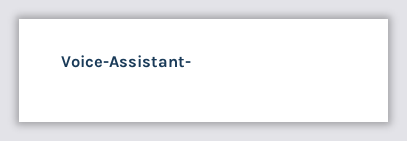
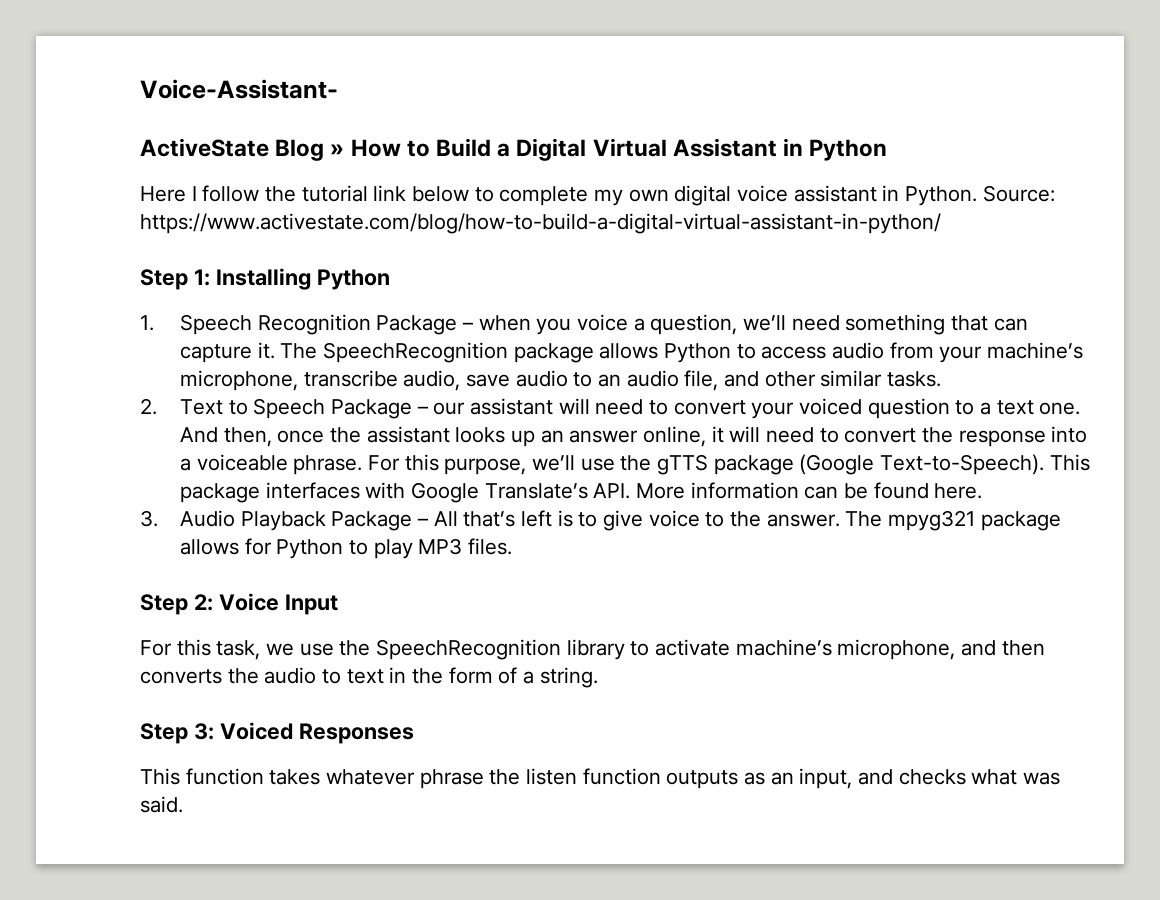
+ ActiveState Blog » How to Build a Digital Virtual Assistant in Python
+ Here I follow the tutorial link below to complete my own digital voice assistant in Python. Source: https://www.activestate.com/blog/how-to-build-a-digital-virtual-assistant-in-python/
+ Step 1: Installing Python
+ 1. Speech Recognition Package – when you voice a question, we’ll need something that can capture it. The SpeechRecognition package allows Python to access audio from your machine’s microphone, transcribe audio, save audio to an audio file, and other similar tasks.
+ 2. Text to Speech Package – our assistant will need to convert your voiced question to a text one. And then, once the assistant looks up an answer online, it will need to convert the response into a voiceable phrase. For this purpose, we’ll use the gTTS package (Google Text-to-Speech). This package interfaces with Google Translate’s API. More information can be found here.
+ 3. Audio Playback Package – All that’s left is to give voice to the answer. The mpyg321 package allows for Python to play MP3 files.
+ Step 2: Voice Input
+ For this task, we use the SpeechRecognition library to activate machine’s microphone, and then converts the audio to text in the form of a string.
+ Step 3: Voiced Responses
+ This function takes whatever phrase the listen function outputs as an input, and checks what was said.

